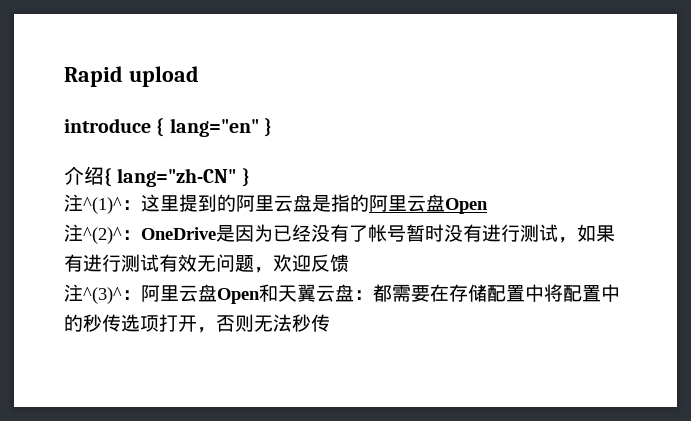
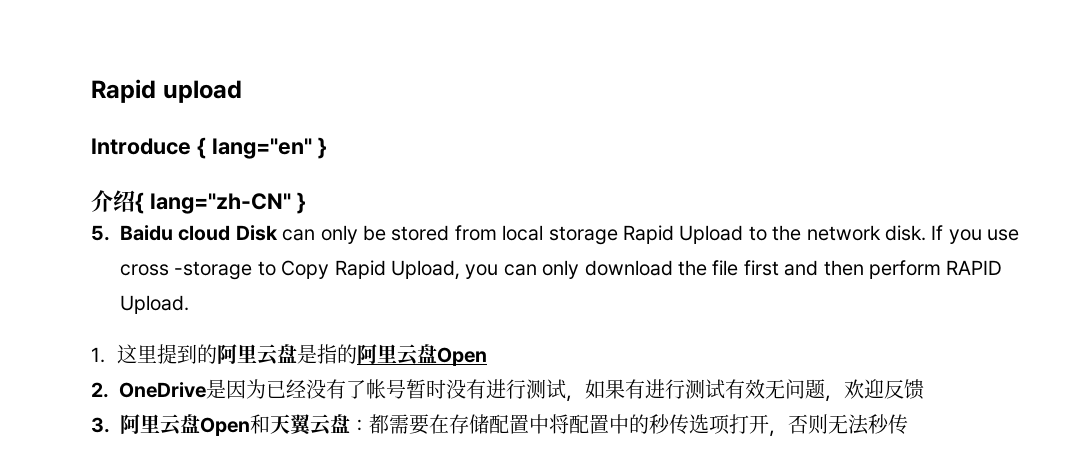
- introduce { lang="en" }
+ Introduce { lang="en" }
- 注^(1)^：这里提到的阿里云盘是指的阿里云盘Open
+ 5. Baidu cloud Disk can only be stored from local storage Rapid Upload to the network disk. If you use cross -storage to Copy Rapid Upload, you can only download the file first and then perform RAPID Upload.
+ 1.这里提到的阿里云盘是指的阿里云盘Open
- 注^(2)^：OneDrive是因为已经没有了帐号暂时没有进行测试，如果有进行测试有效无问题，欢迎反馈
+ 2. OneDrive是因为已经没有了帐号暂时没有进行测试，如果有进行测试有效无问题，欢迎反馈
- 注^(3)^：阿里云盘Open和天翼云盘：都需要在存储配置中将配置中的秒传选项打开，否则无法秒传
+ 3.阿里云盘Open和天翼云盘：都需要在存储配置中将配置中的秒传选项打开，否则无法秒传

